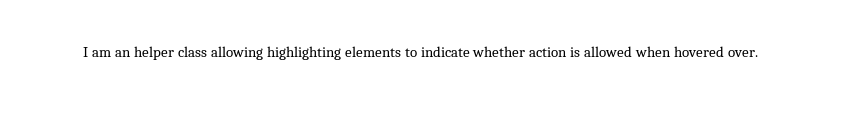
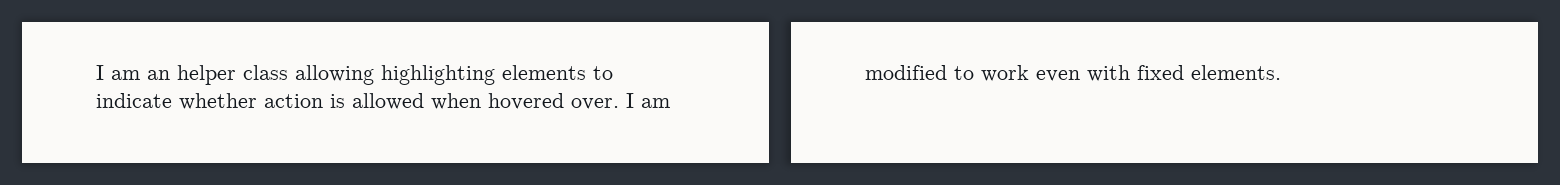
+ I am modified to work even with fixed elements.

